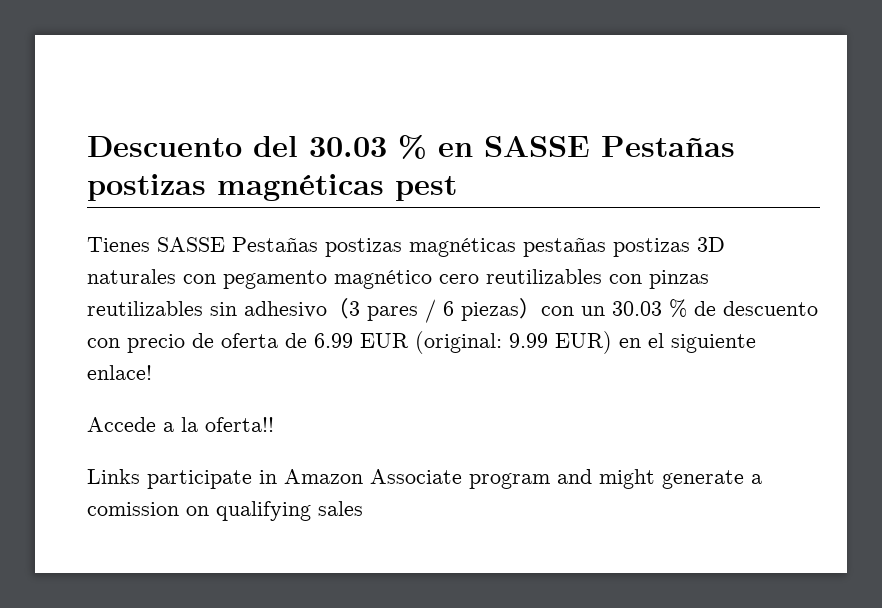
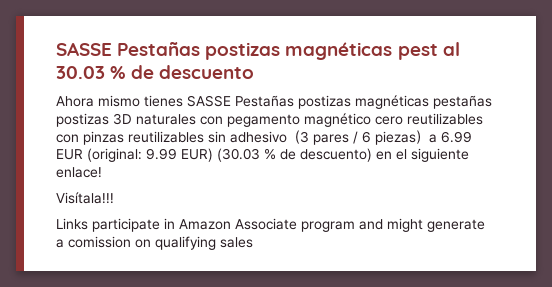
- Descuento del 30.03 % en SASSE Pestañas postizas magnéticas pest
- Tienes SASSE Pestañas postizas magnéticas pestañas postizas 3D naturales con pegamento magnético cero reutilizables con pinzas reutilizables sin adhesivo（3 pares / 6 piezas）con un 30.03 % de descuento con precio de oferta de 6.99 EUR (original: 9.99 EUR) en el siguiente enlace!
+ SASSE Pestañas postizas magnéticas pest al 30.03 % de descuento
+ Ahora mismo tienes SASSE Pestañas postizas magnéticas pestañas postizas 3D naturales con pegamento magnético cero reutilizables con pinzas reutilizables sin adhesivo（3 pares / 6 piezas）a 6.99 EUR (original: 9.99 EUR) (30.03 % de descuento) en el siguiente enlace!
- Accede a la oferta!!
+ Visítala!!!

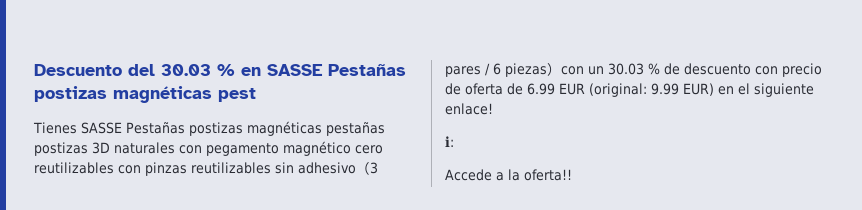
- SASSE Pestañas postizas magnéticas pest al 30.03 % de descuento
- Ahora mismo tienes SASSE Pestañas postizas magnéticas pestañas postizas 3D naturales con pegamento magnético cero reutilizables con pinzas reutilizables sin adhesivo（3 pares / 6 piezas）a 6.99 EUR (original: 9.99 EUR) (30.03 % de descuento) en el siguiente enlace!
+ Descuento del 30.03 % en SASSE Pestañas postizas magnéticas pest
+ Tienes SASSE Pestañas postizas magnéticas pestañas postizas 3D naturales con pegamento magnético cero reutilizables con pinzas reutilizables sin adhesivo（3 pares / 6 piezas）con un 30.03 % de descuento con precio de oferta de 6.99 EUR (original: 9.99 EUR) en el siguiente enlace!
- Visítala!!!
- Links participate in Amazon Associate program and might generate a comission on qualifying sales
+ ℹ:
+ Accede a la oferta!!

